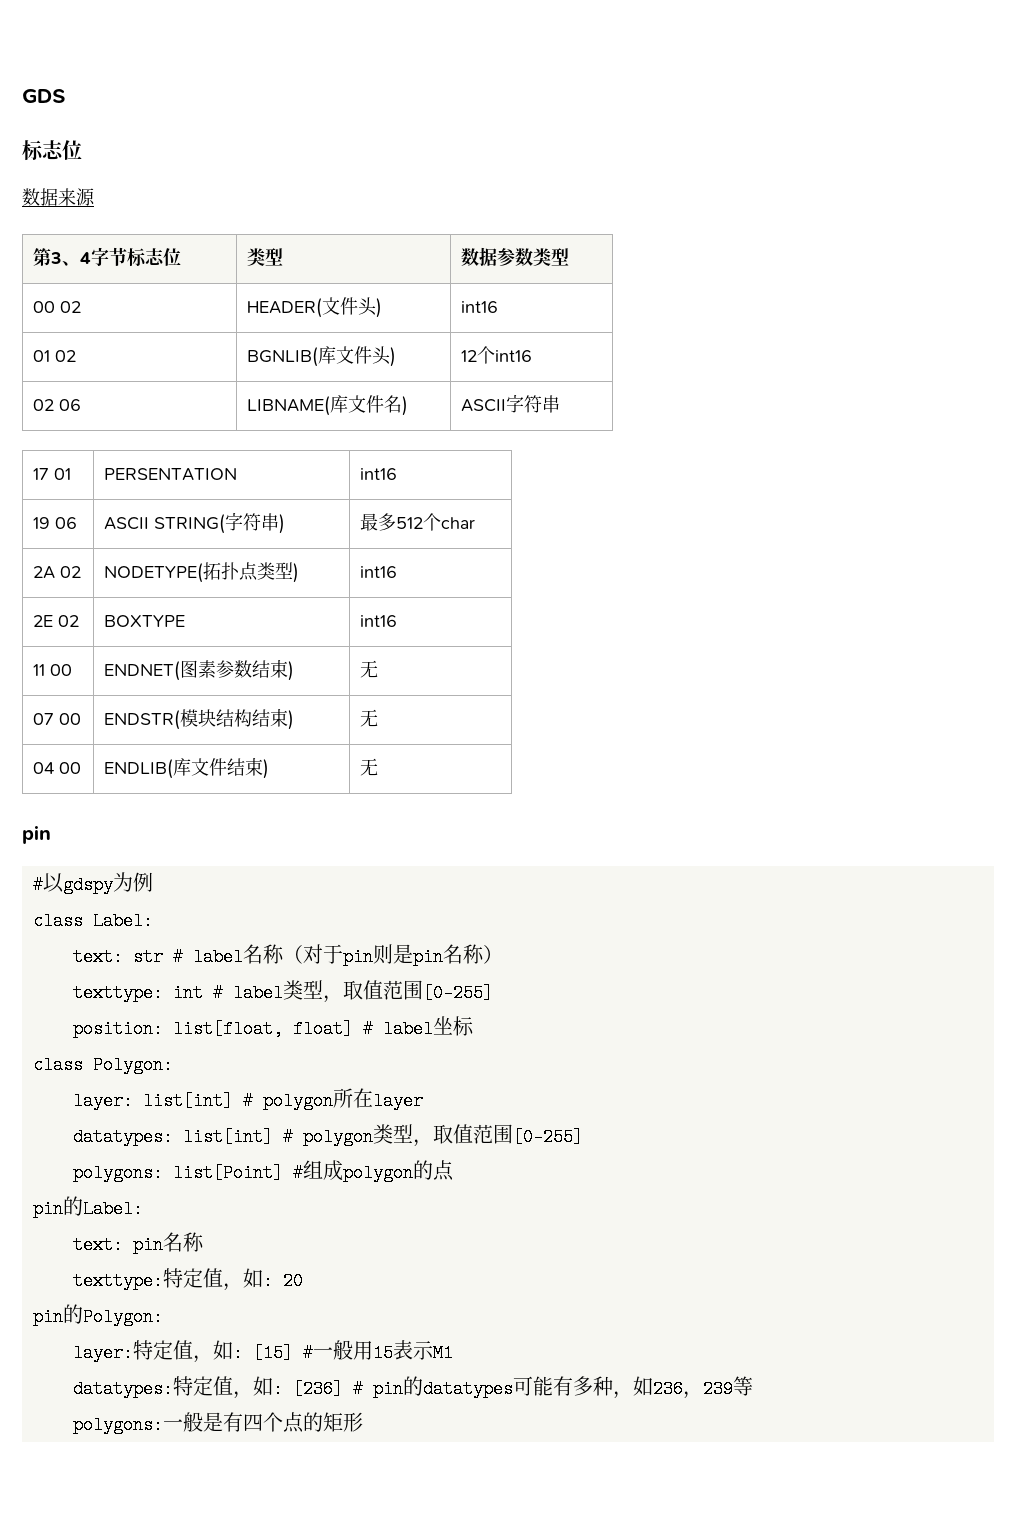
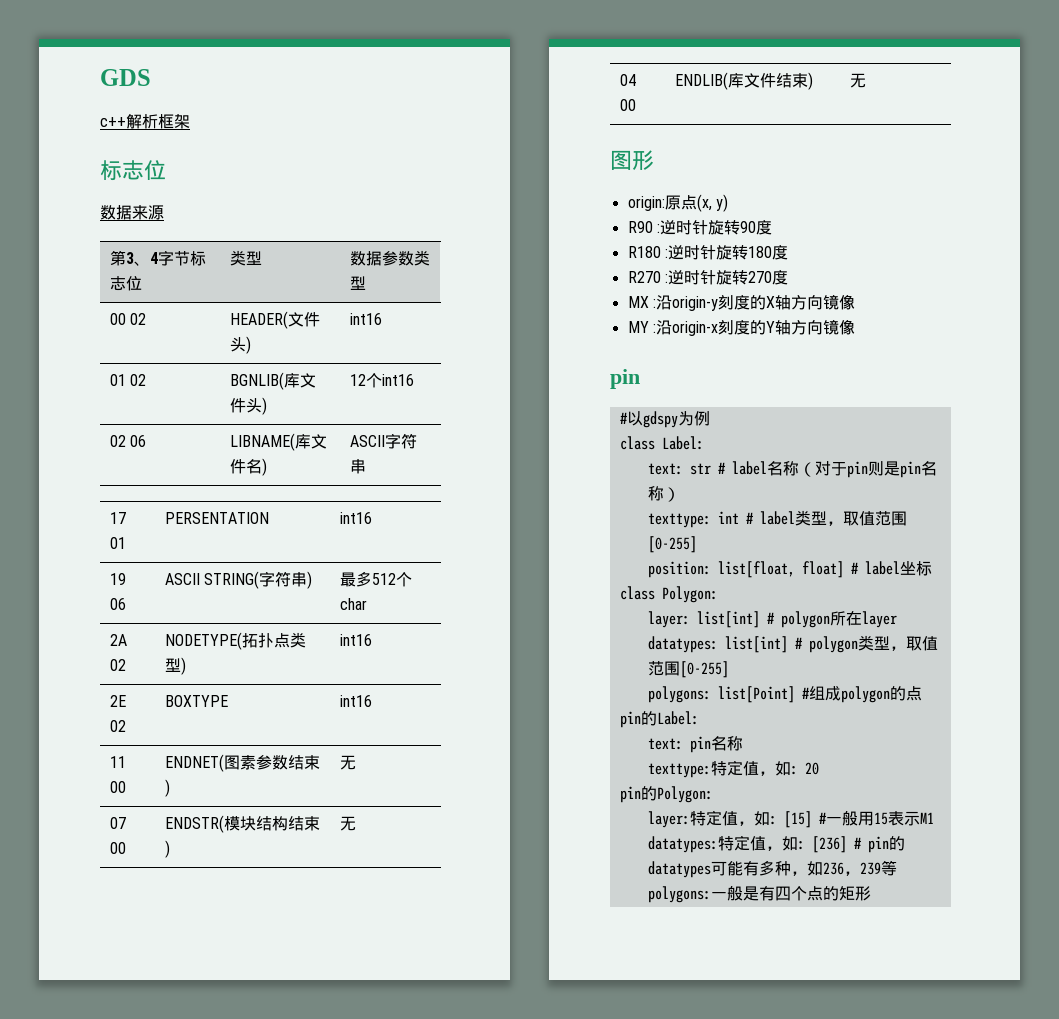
+ c++解析框架
+ 图形
+ origin:原点(x, y)
+ R90 :逆时针旋转90度
+ R180 :逆时针旋转180度
+ R270 :逆时针旋转270度
+ MX :沿origin-y刻度的X轴方向镜像
+ MY :沿origin-x刻度的Y轴方向镜像

